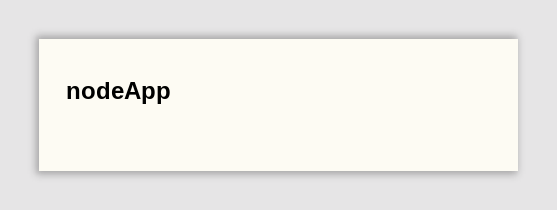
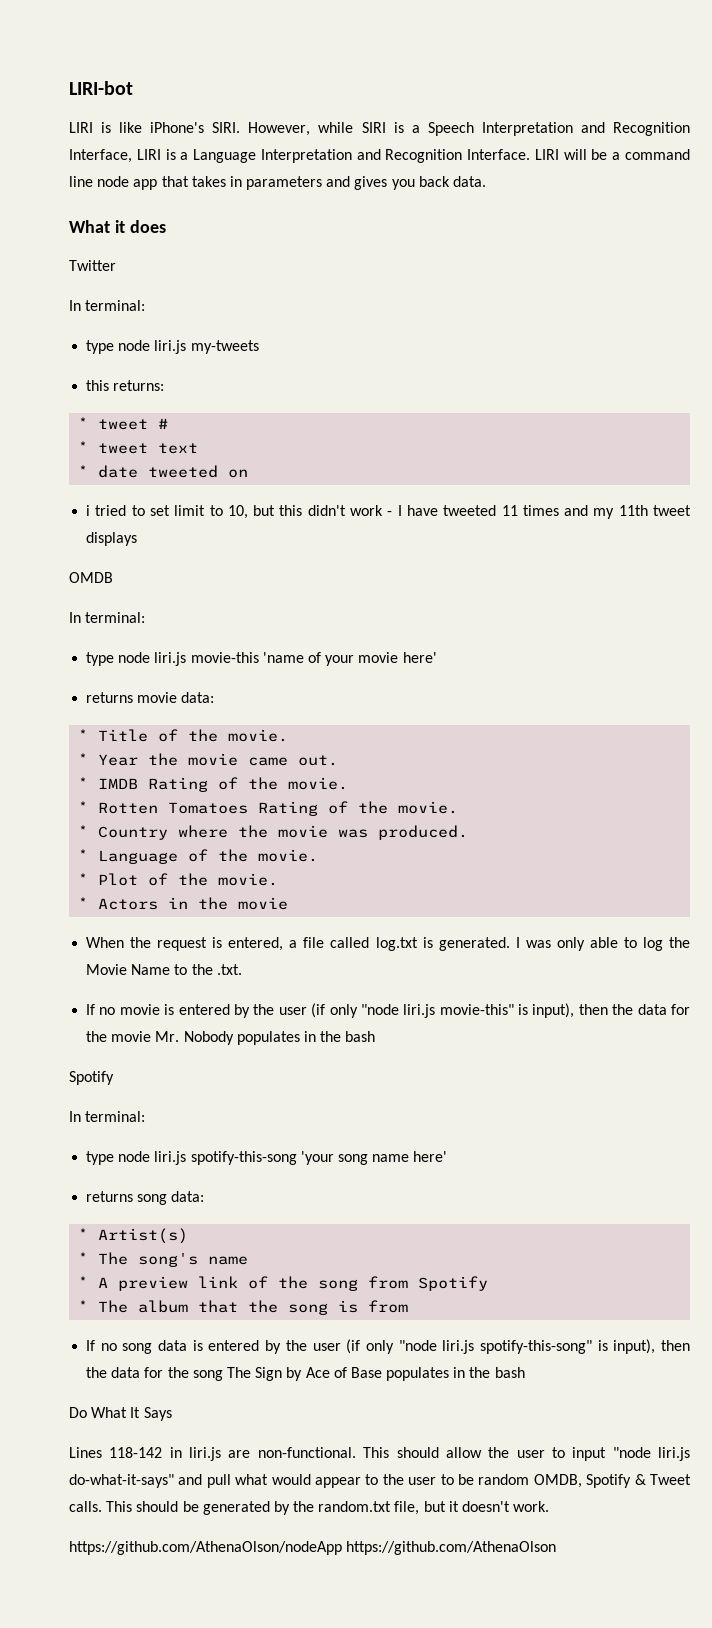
- nodeApp
+ LIRI-bot
+ LIRI is like iPhone's SIRI. However, while SIRI is a Speech Interpretation and Recognition Interface, LIRI is a Language Interpretation and Recognition Interface. LIRI will be a command line node app that takes in parameters and gives you back data.
+ What it does
+ Twitter
+ In terminal:
+ type node liri.js my-tweets
+ this returns:
+ * tweet #
+ * tweet text
+ * date tweeted on
+ i tried to set limit to 10, but this didn't work - I have tweeted 11 times and my 11th tweet displays
+ OMDB
+ In terminal:
+ type node liri.js movie-this 'name of your movie here'
+ returns movie data:
+ * Title of the movie.
+ * Year the movie came out.
+ * IMDB Rating of the movie.
+ * Rotten Tomatoes Rating of the movie.
+ * Country where the movie was produced.
+ * Language of the movie.
+ * Plot of the movie.
+ * Actors in the movie
+ When the request is entered, a file called log.txt is generated. I was only able to log the Movie Name to the .txt.
+ If no movie is entered by the user (if only "node liri.js movie-this" is input), then the data for the movie Mr. Nobody populates in the bash
+ Spotify
+ In terminal:
+ type node liri.js spotify-this-song 'your song name here'
+ returns song data:
+ * Artist(s)
+ * The song's name
+ * A preview link of the song from Spotify
+ * The album that the song is from
+ If no song data is entered by the user (if only "node liri.js spotify-this-song" is input), then the data for the song The Sign by Ace of Base populates in the bash
+ Do What It Says
+ Lines 118-142 in liri.js are non-functional. This should allow the user to input "node liri.js do-what-it-says" and pull what would appear to the user to be random OMDB, Spotify & Tweet calls. This should be generated by the random.txt file, but it doesn't work.
+ https://github.com/AthenaOlson/nodeApp https://github.com/AthenaOlson

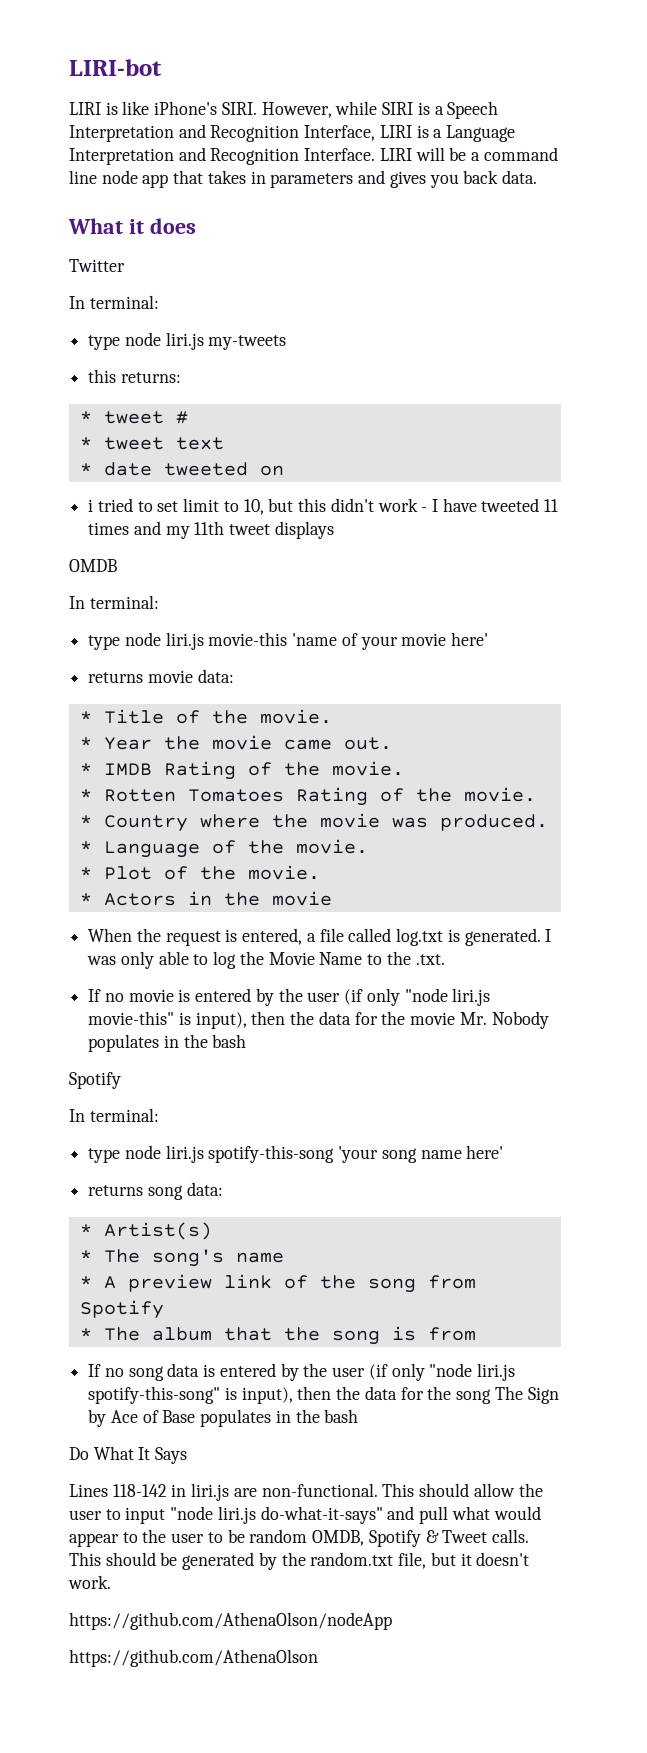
- https://github.com/AthenaOlson/nodeApp https://github.com/AthenaOlson
+ https://github.com/AthenaOlson/nodeApp
+ https://github.com/AthenaOlson

